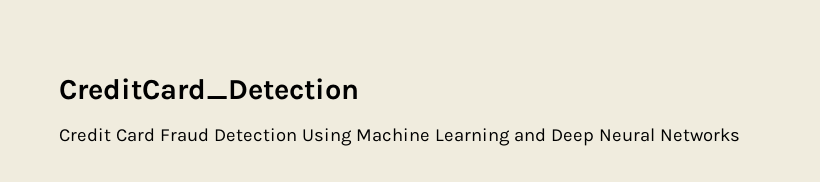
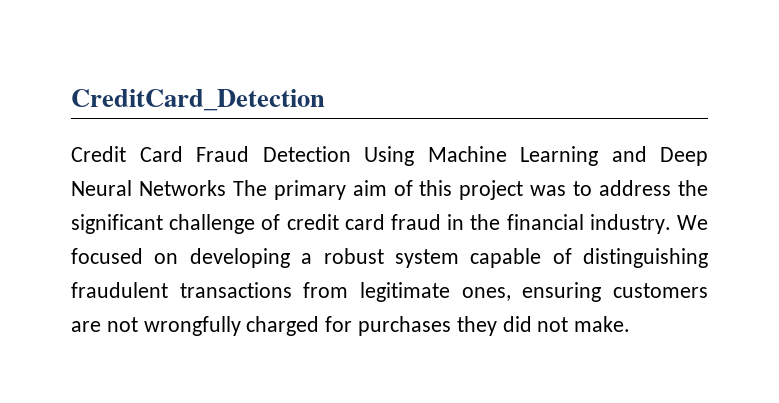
- Credit Card Fraud Detection Using Machine Learning and Deep Neural Networks
+ Credit Card Fraud Detection Using Machine Learning and Deep Neural Networks The primary aim of this project was to address the significant challenge of credit card fraud in the financial industry. We focused on developing a robust system capable of distinguishing fraudulent transactions from legitimate ones, ensuring customers are not wrongfully charged for purchases they did not make.

